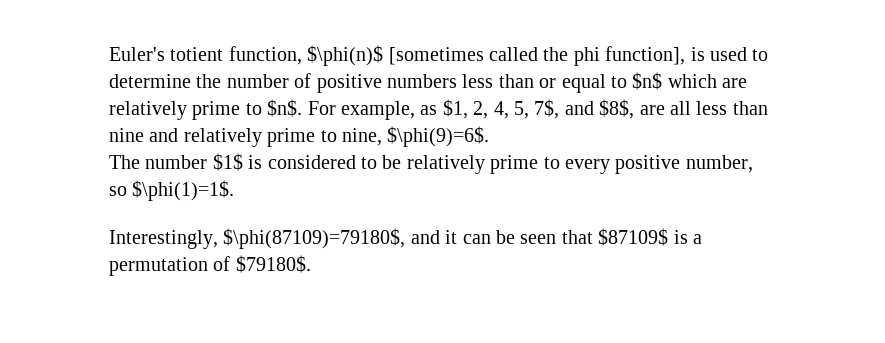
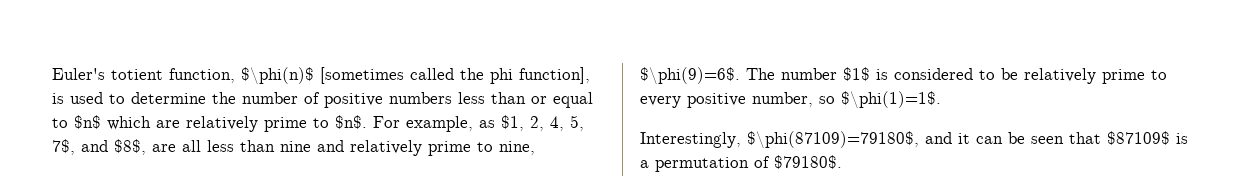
- For example, as $1, 2, 4, 5, 7$, and $8$, are all less than nine and relatively prime to nine, $\phi(9)=6$.
- The number $1$ is considered to be relatively prime to every positive number, so $\phi(1)=1$.
+ For example, as $1, 2, 4, 5, 7$, and $8$, are all less than nine and relatively prime to nine, $\phi(9)=6$. The number $1$ is considered to be relatively prime to every positive number, so $\phi(1)=1$.

